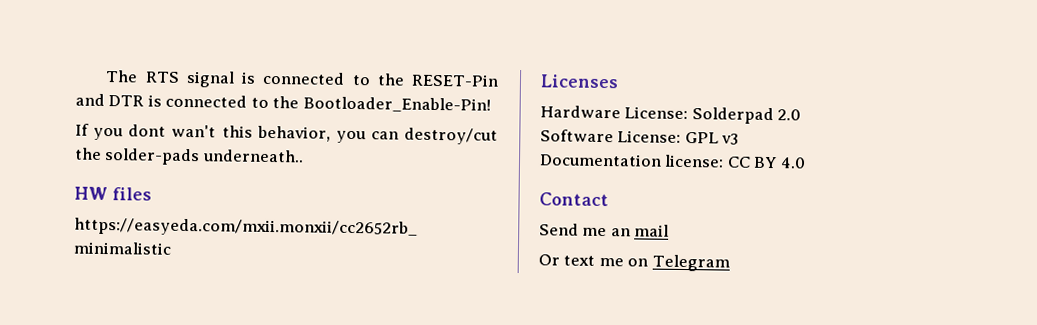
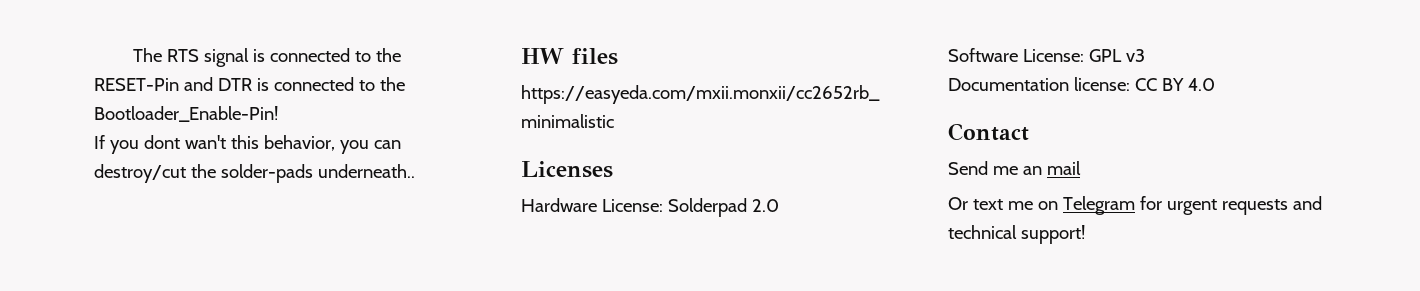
- Or text me on Telegram
+ Or text me on Telegram for urgent requests and technical support!

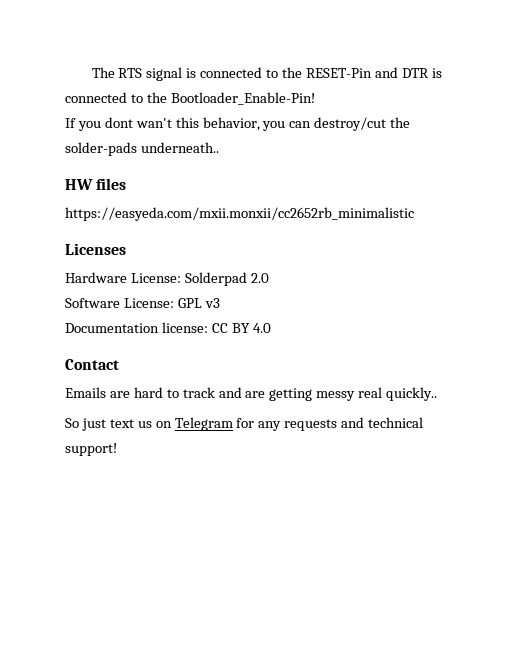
- Send me an mail
- Or text me on Telegram for urgent requests and technical support!
+ Emails are hard to track and are getting messy real quickly..
+ So just text us on Telegram for any requests and technical support!

